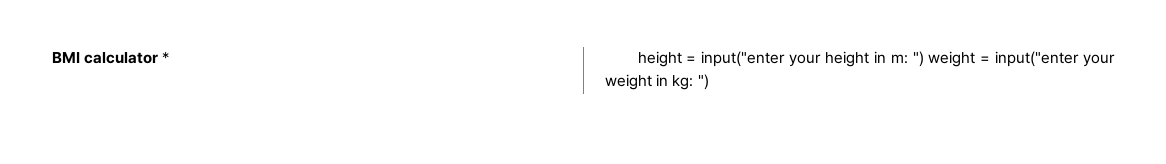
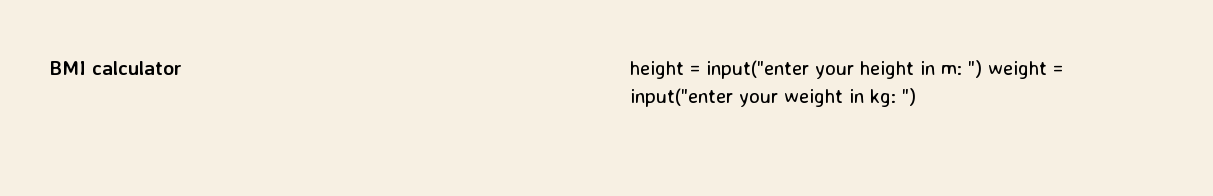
- BMI calculator *
+ BMI calculator

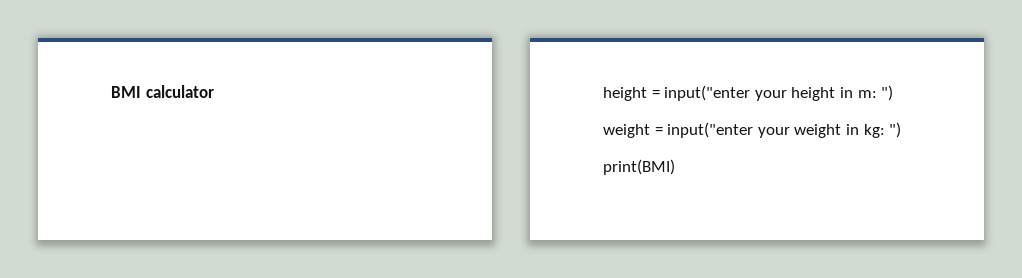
- height = input("enter your height in m: ") weight = input("enter your weight in kg: ")
+ height = input("enter your height in m: ")
+ weight = input("enter your weight in kg: ")
+ print(BMI)

